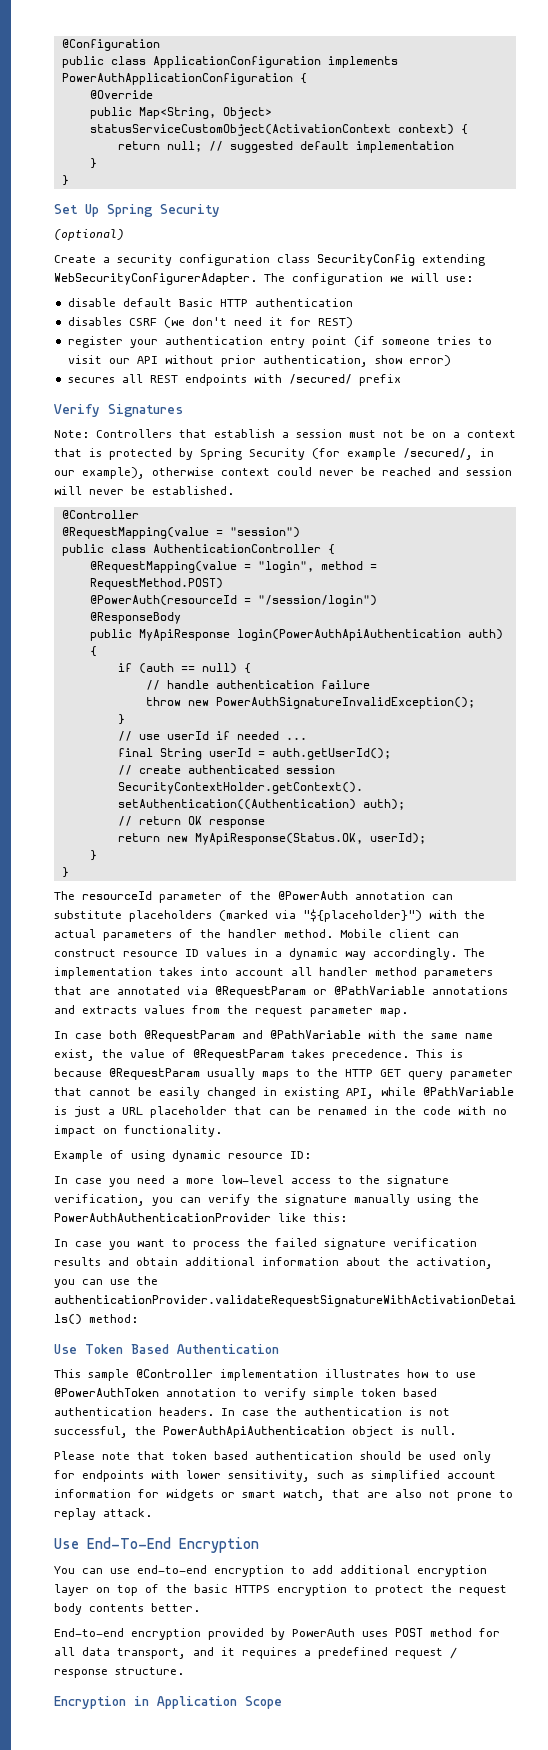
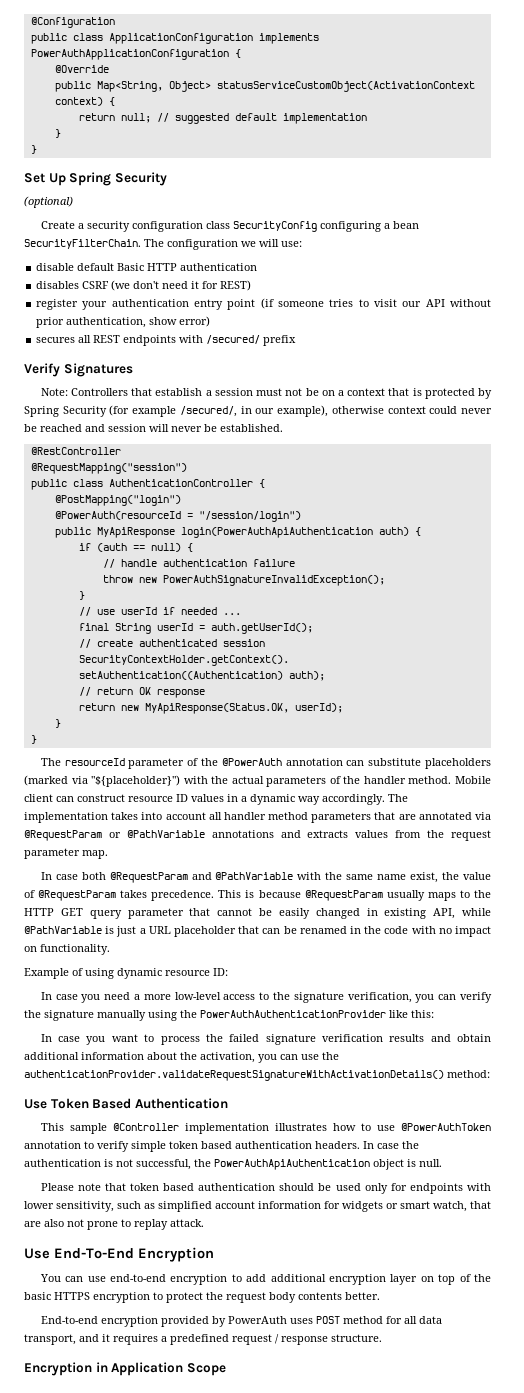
- Create a security configuration class SecurityConfig extending WebSecurityConfigurerAdapter.
+ Create a security configuration class SecurityConfig configuring a bean SecurityFilterChain.
  Note: Controllers that establish a session must not be on a context that is protected by Spring Security (for example /secured/, in our example), otherwise context could never be reached and session will never be established.
- @Controller
- @RequestMapping(value = "session")
+ @RestController
+ @RequestMapping("session")
- @RequestMapping(value = "login", method = RequestMethod.POST)
+ @PostMapping("login")
- @ResponseBody

